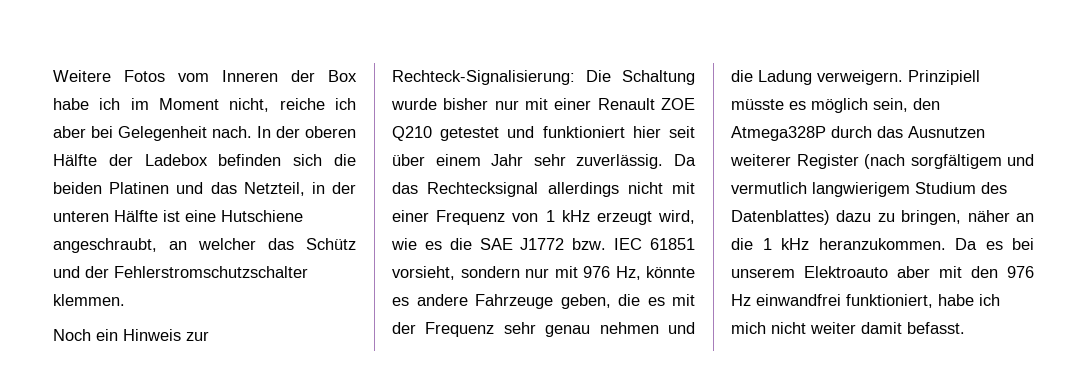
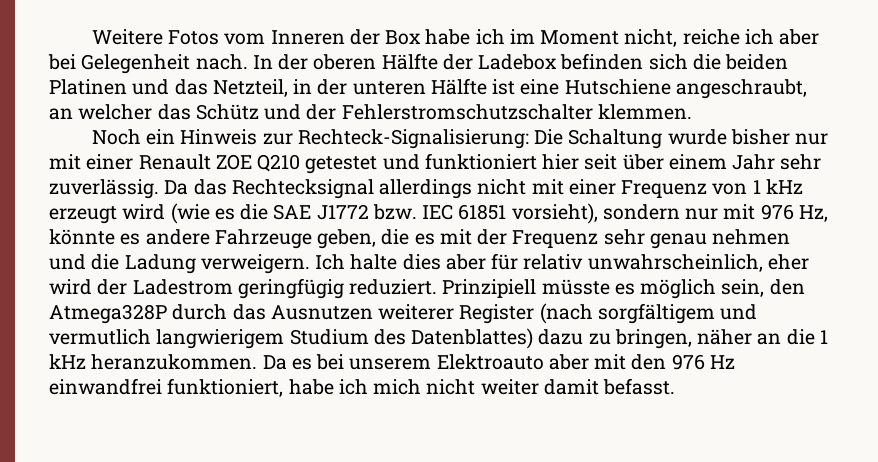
- Da das Rechtecksignal allerdings nicht mit einer Frequenz von 1 kHz erzeugt wird, wie es die SAE J1772 bzw. IEC 61851 vorsieht, sondern nur mit 976 Hz, könnte es andere Fahrzeuge geben, die es mit der Frequenz sehr genau nehmen und die Ladung verweigern.
+ Da das Rechtecksignal allerdings nicht mit einer Frequenz von 1 kHz erzeugt wird (wie es die SAE J1772 bzw. IEC 61851 vorsieht), sondern nur mit 976 Hz, könnte es andere Fahrzeuge geben, die es mit der Frequenz sehr genau nehmen und die Ladung verweigern.
+ Ich halte dies aber für relativ unwahrscheinlich, eher wird der Ladestrom geringfügig reduziert.

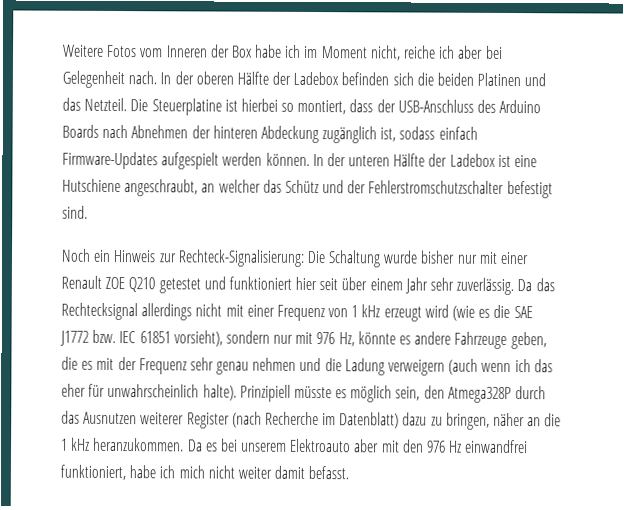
- In der oberen Hälfte der Ladebox befinden sich die beiden Platinen und das Netzteil, in der unteren Hälfte ist eine Hutschiene angeschraubt, an welcher das Schütz und der Fehlerstromschutzschalter klemmen.
+ In der oberen Hälfte der Ladebox befinden sich die beiden Platinen und das Netzteil. Die Steuerplatine ist hierbei so montiert, dass der USB-Anschluss des Arduino Boards nach Abnehmen der hinteren Abdeckung zugänglich ist, sodass einfach Firmware-Updates aufgespielt werden können. In der unteren Hälfte der Ladebox ist eine Hutschiene angeschraubt, an welcher das Schütz und der Fehlerstromschutzschalter befestigt sind.
- Da das Rechtecksignal allerdings nicht mit einer Frequenz von 1 kHz erzeugt wird (wie es die SAE J1772 bzw. IEC 61851 vorsieht), sondern nur mit 976 Hz, könnte es andere Fahrzeuge geben, die es mit der Frequenz sehr genau nehmen und die Ladung verweigern. Ich halte dies aber für relativ unwahrscheinlich, eher wird der Ladestrom geringfügig reduziert.
+ Da das Rechtecksignal allerdings nicht mit einer Frequenz von 1 kHz erzeugt wird (wie es die SAE J1772 bzw. IEC 61851 vorsieht), sondern nur mit 976 Hz, könnte es andere Fahrzeuge geben, die es mit der Frequenz sehr genau nehmen und die Ladung verweigern (auch wenn ich das eher für unwahrscheinlich halte).
- Prinzipiell müsste es möglich sein, den Atmega328P durch das Ausnutzen weiterer Register (nach sorgfältigem und vermutlich langwierigem Studium des Datenblattes) dazu zu bringen, näher an die 1 kHz heranzukommen.
+ Prinzipiell müsste es möglich sein, den Atmega328P durch das Ausnutzen weiterer Register (nach Recherche im Datenblatt) dazu zu bringen, näher an die 1 kHz heranzukommen.

